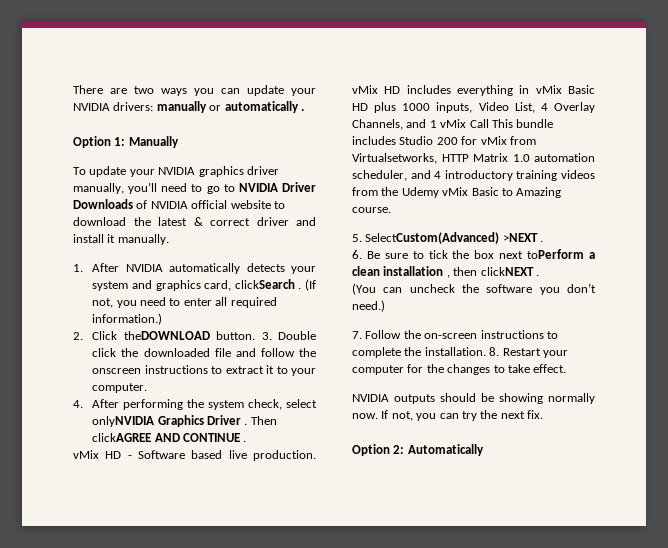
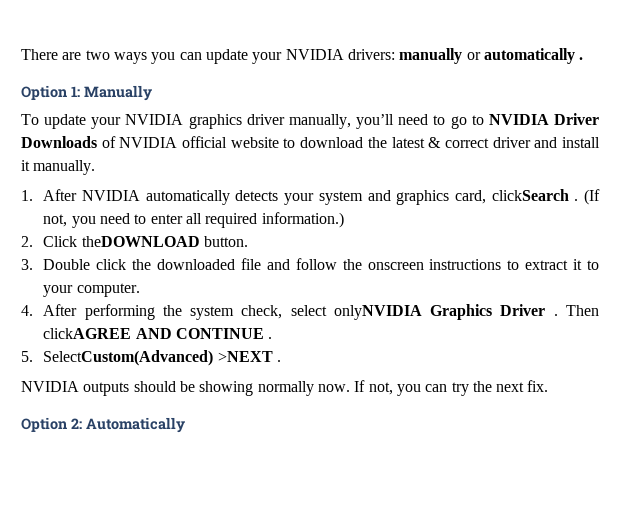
- 2. Click theDOWNLOAD button. 3. Double click the downloaded file and follow the onscreen instructions to extract it to your computer.
+ 2. Click theDOWNLOAD button.
+ 3. Double click the downloaded file and follow the onscreen instructions to extract it to your computer.
- vMix HD - Software based live production. vMix HD includes everything in vMix Basic HD plus 1000 inputs, Video List, 4 Overlay Channels, and 1 vMix Call This bundle includes Studio 200 for vMix from Virtualsetworks, HTTP Matrix 1.0 automation scheduler, and 4 introductory training videos from the Udemy vMix Basic to Amazing course.
  5. SelectCustom(Advanced) >NEXT .
- 6. Be sure to tick the box next toPerform a clean installation , then clickNEXT .
- (You can uncheck the software you don’t need.)
- 7. Follow the on-screen instructions to complete the installation. 8. Restart your computer for the changes to take effect.

